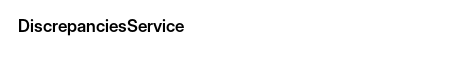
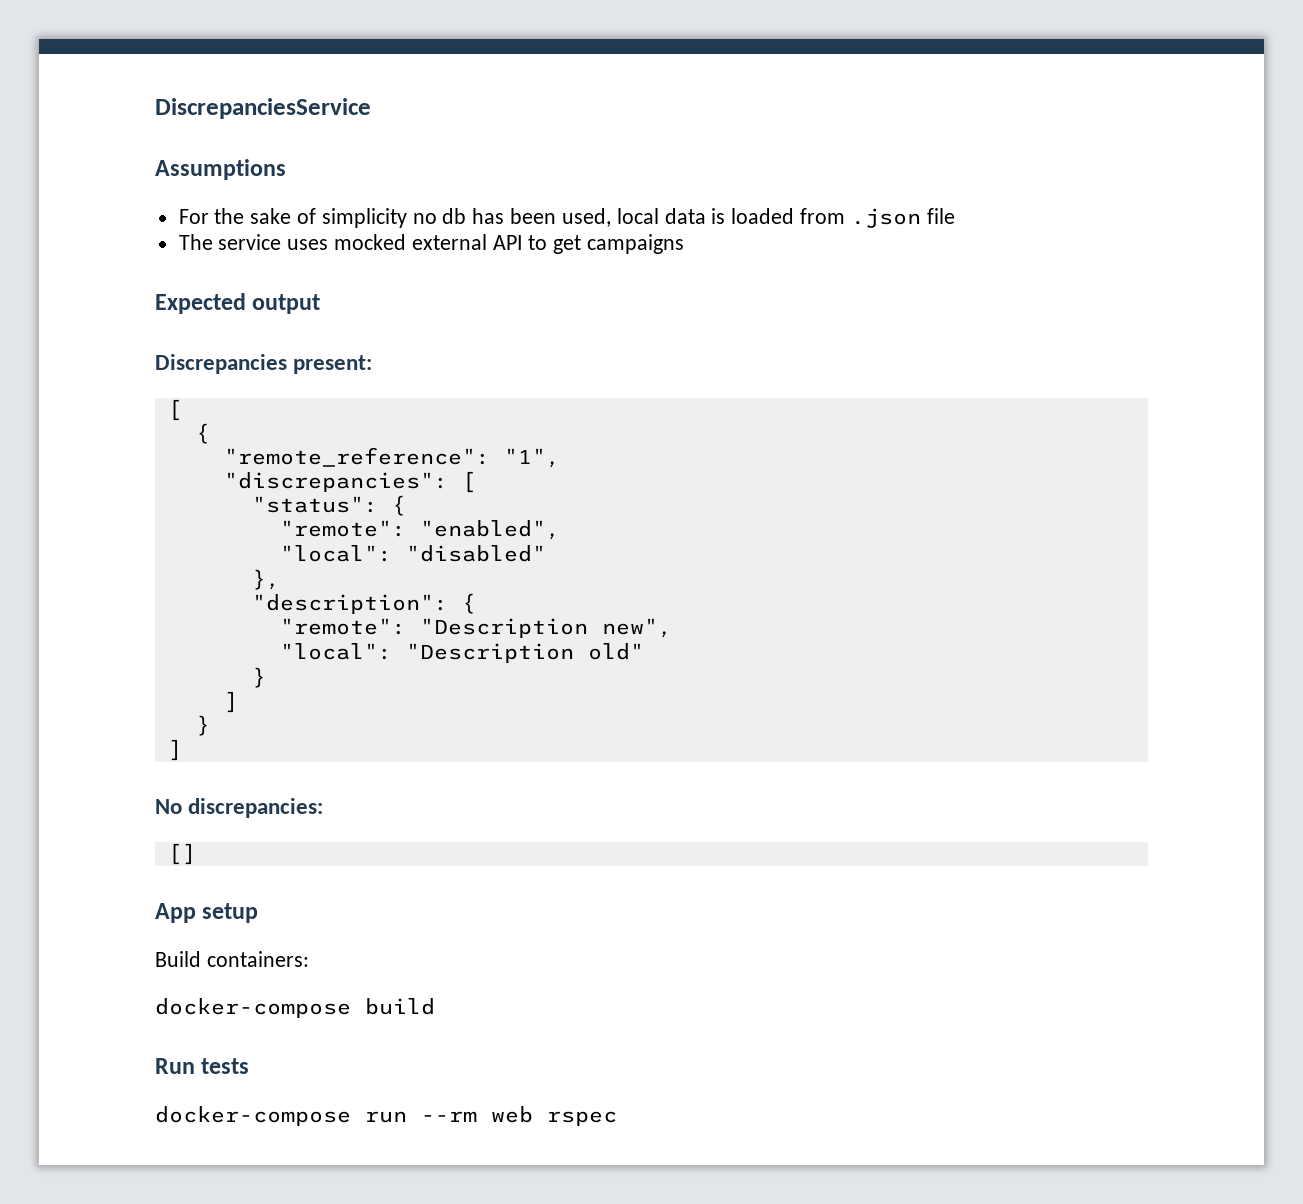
+ Assumptions
+ For the sake of simplicity no db has been used, local data is loaded from .json file
+ The service uses mocked external API to get campaigns
+ Expected output
+ Discrepancies present:
+ [
+ {
+ "remote_reference": "1",
+ "discrepancies": [
+ "status": {
+ "remote": "enabled",
+ "local": "disabled"
+ },
+ "description": {
+ "remote": "Description new",
+ "local": "Description old"
+ }
+ ]
+ }
+ ]
+ No discrepancies:
+ []
+ App setup
+ Build containers:
+ docker-compose build
+ Run tests
+ docker-compose run --rm web rspec

